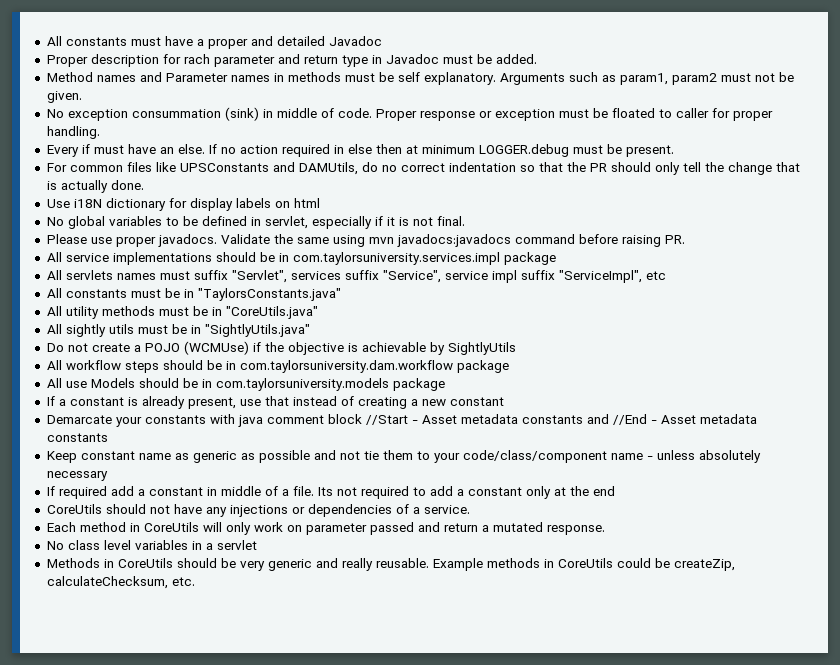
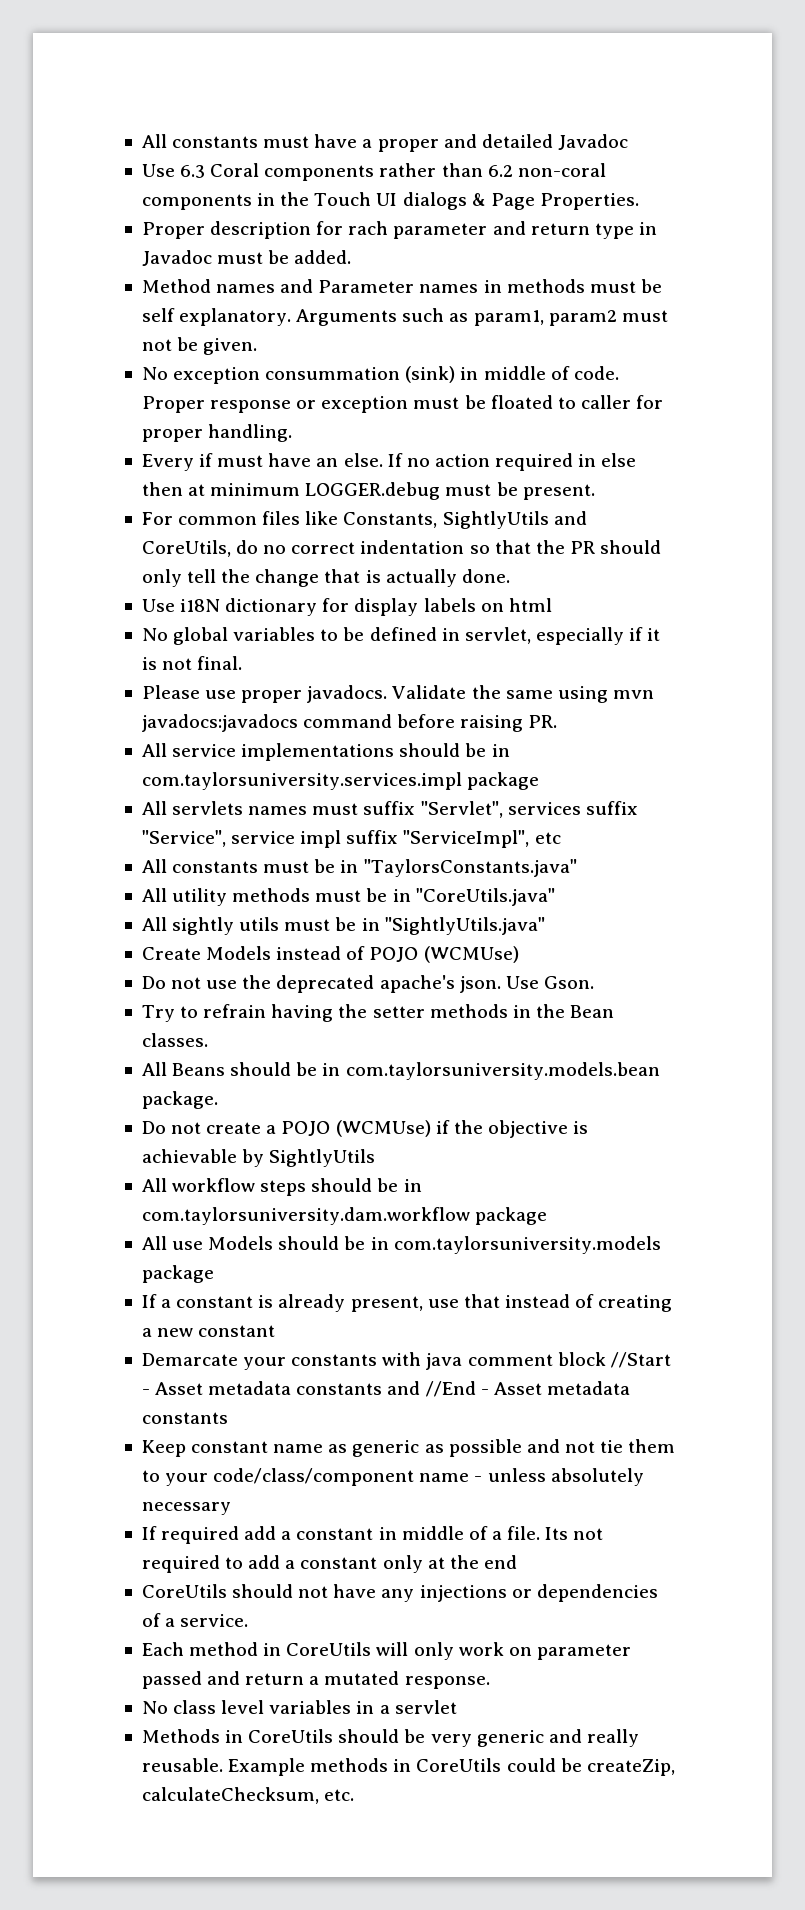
+ Use 6.3 Coral components rather than 6.2 non-coral components in the Touch UI dialogs & Page Properties.
- For common files like UPSConstants and DAMUtils, do no correct indentation so that the PR should only tell the change that is actually done.
+ For common files like Constants, SightlyUtils and CoreUtils, do no correct indentation so that the PR should only tell the change that is actually done.
+ Create Models instead of POJO (WCMUse)
+ Do not use the deprecated apache's json. Use Gson.
+ Try to refrain having the setter methods in the Bean classes.
+ All Beans should be in com.taylorsuniversity.models.bean package.

